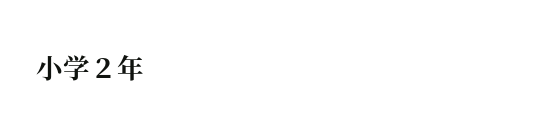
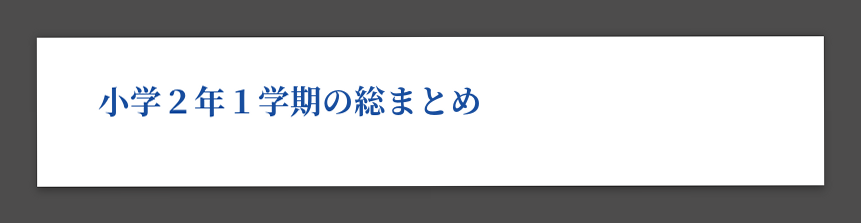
- 小学２年
+ 小学２年１学期の総まとめ

